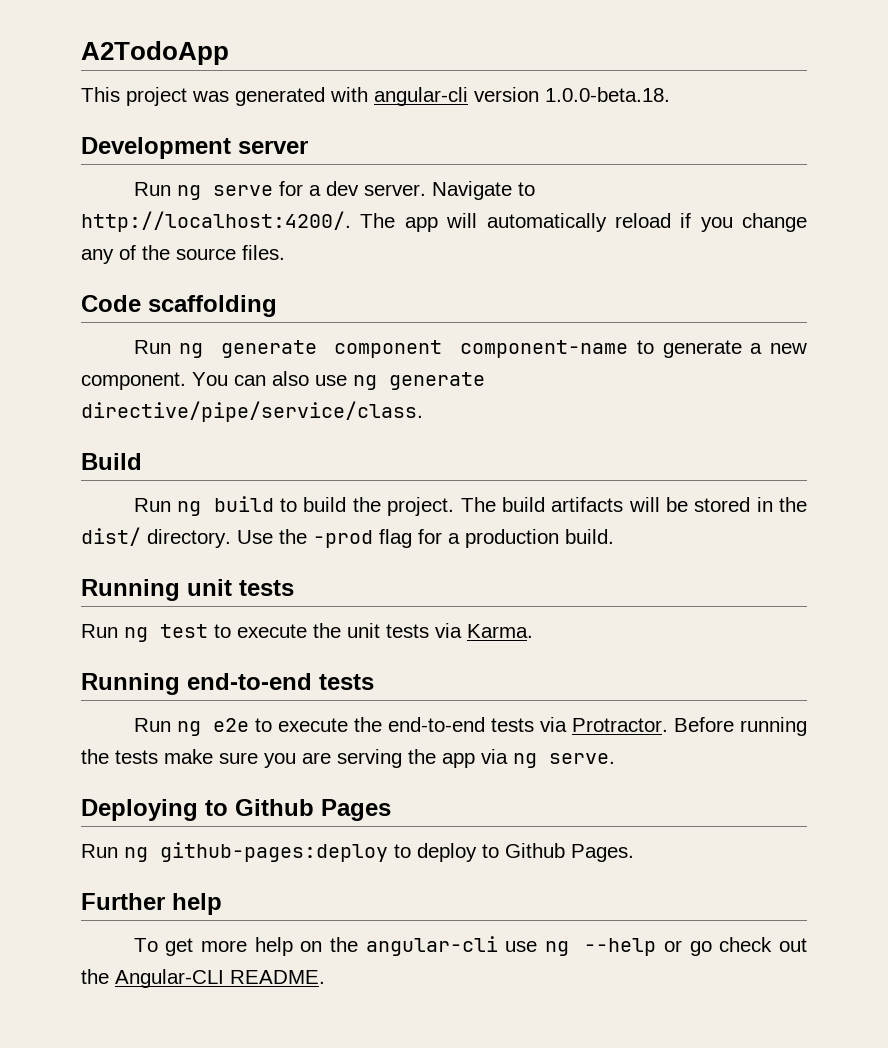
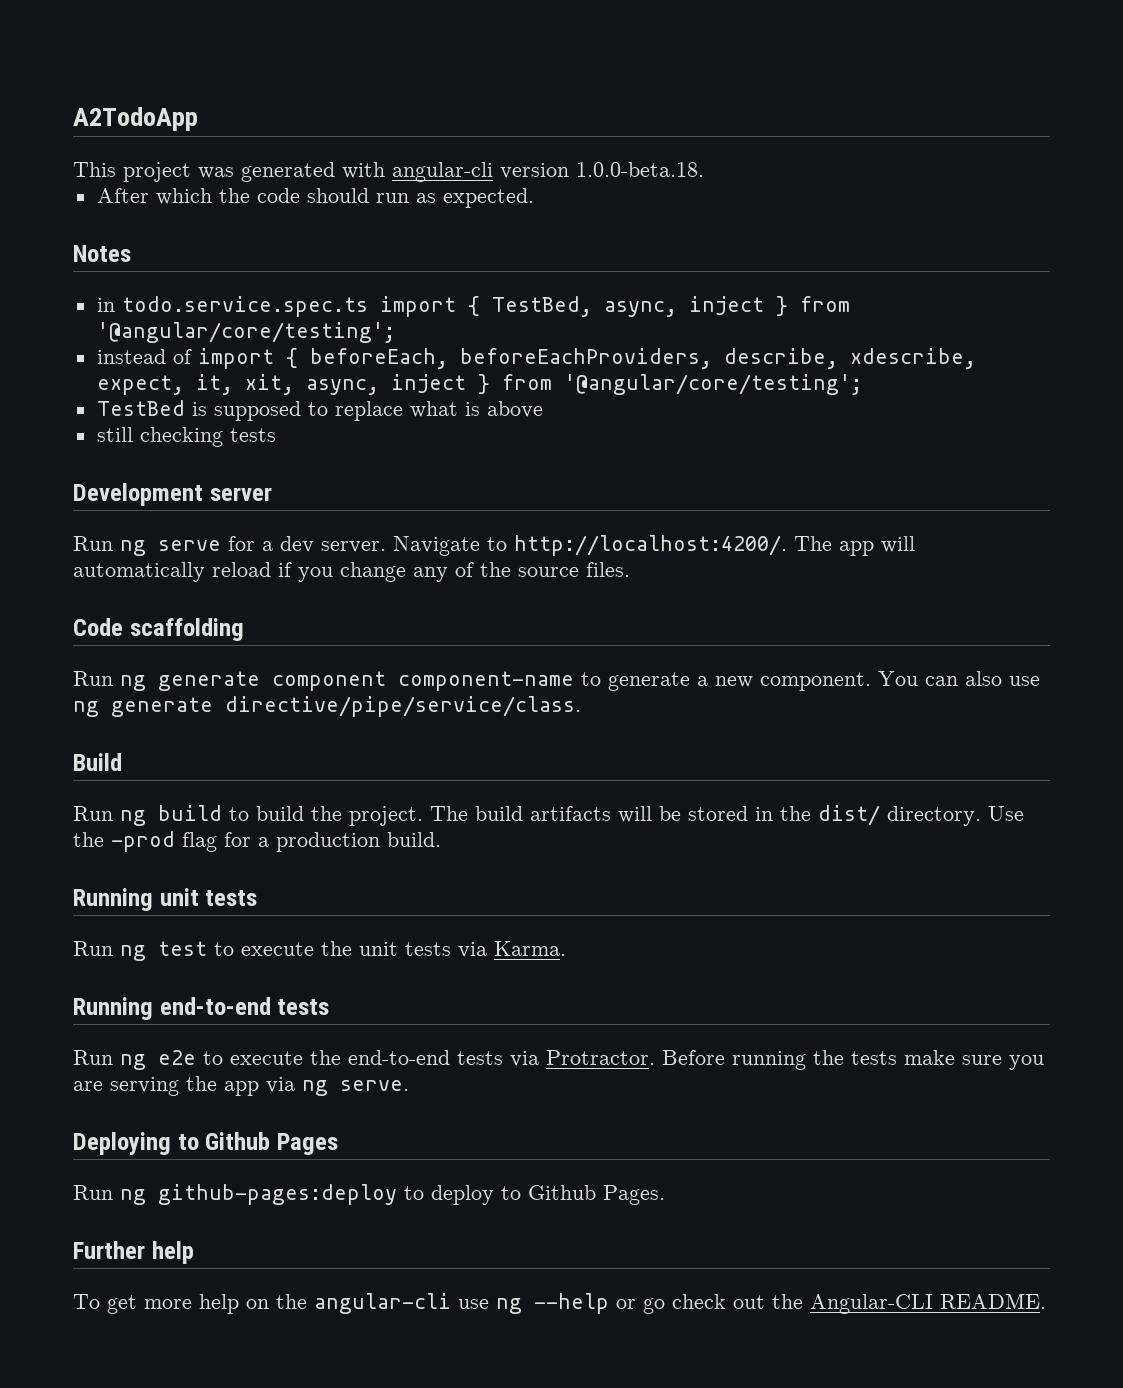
+ After which the code should run as expected.
+ Notes
+ in todo.service.spec.ts import { TestBed, async, inject } from '@angular/core/testing';
+ instead of import { beforeEach, beforeEachProviders, describe, xdescribe, expect, it, xit, async, inject } from '@angular/core/testing';
+ TestBed is supposed to replace what is above
+ still checking tests

